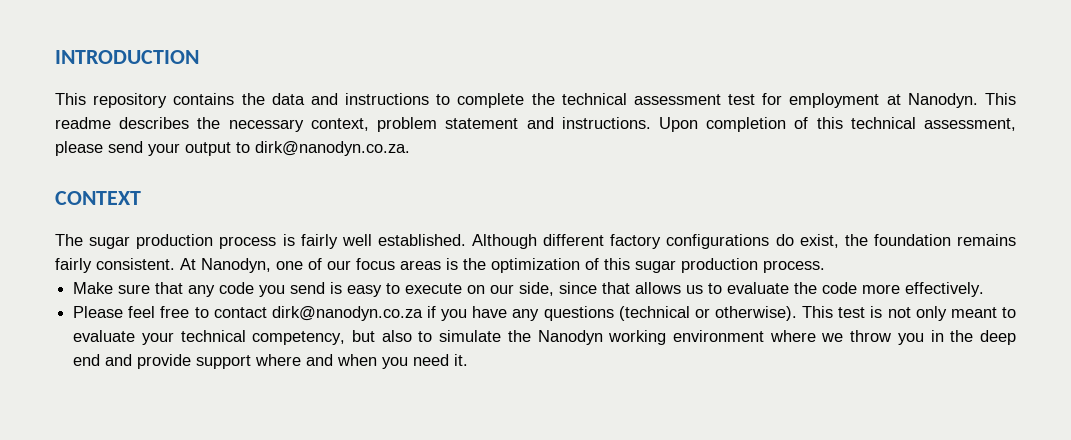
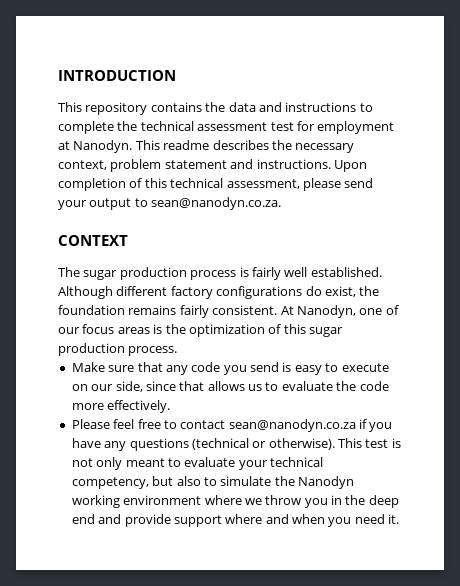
- Upon completion of this technical assessment, please send your output to dirk@nanodyn.co.za.
+ Upon completion of this technical assessment, please send your output to sean@nanodyn.co.za.
- Please feel free to contact dirk@nanodyn.co.za if you have any questions (technical or otherwise).
+ Please feel free to contact sean@nanodyn.co.za if you have any questions (technical or otherwise).

